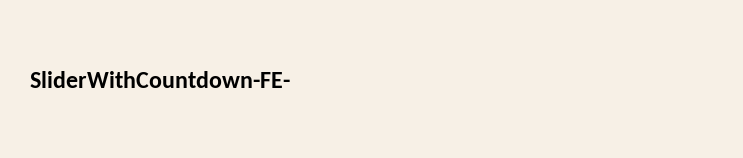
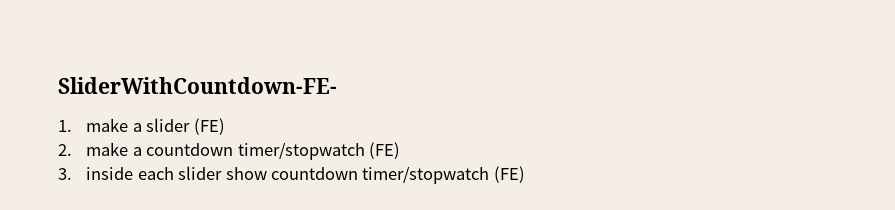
+ 1. make a slider (FE)
+ 2. make a countdown timer/stopwatch (FE)
+ 3. inside each slider show countdown timer/stopwatch (FE)

